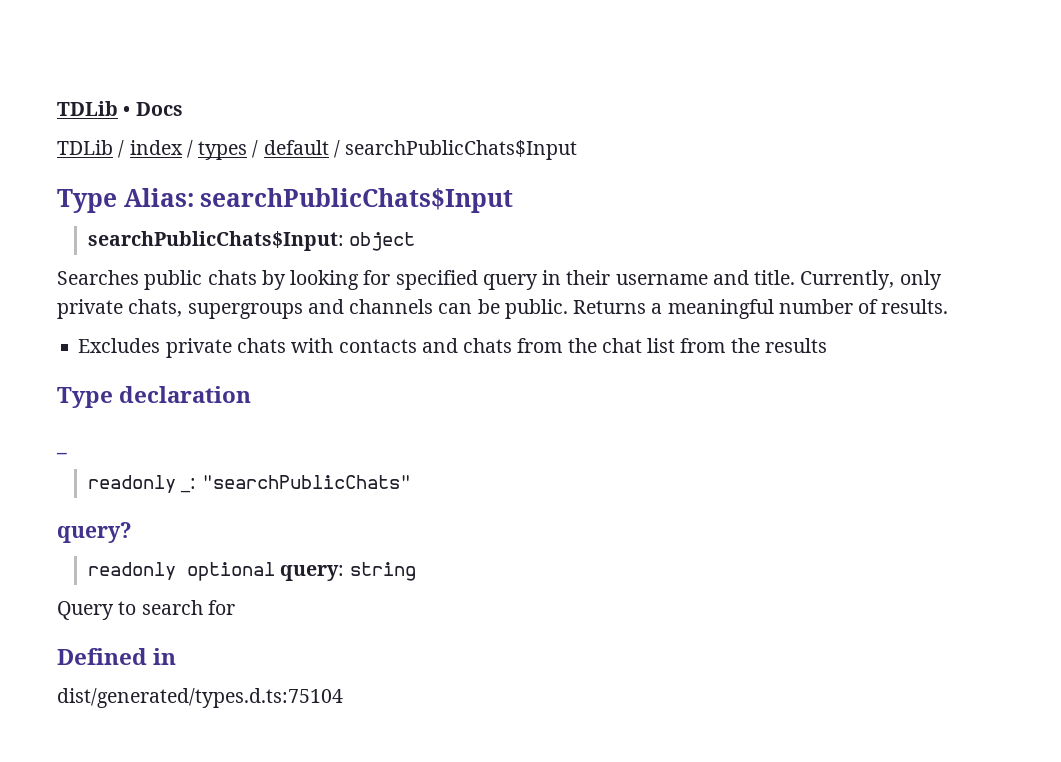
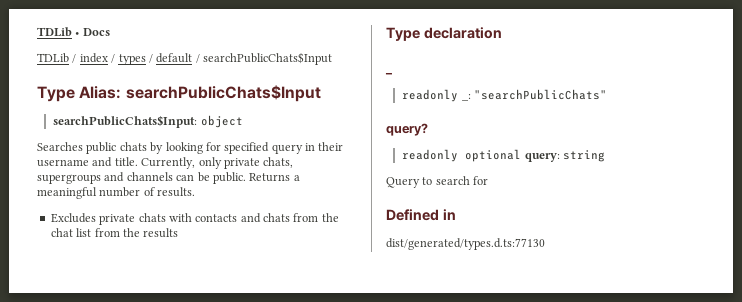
- dist/generated/types.d.ts:75104
+ dist/generated/types.d.ts:77130

